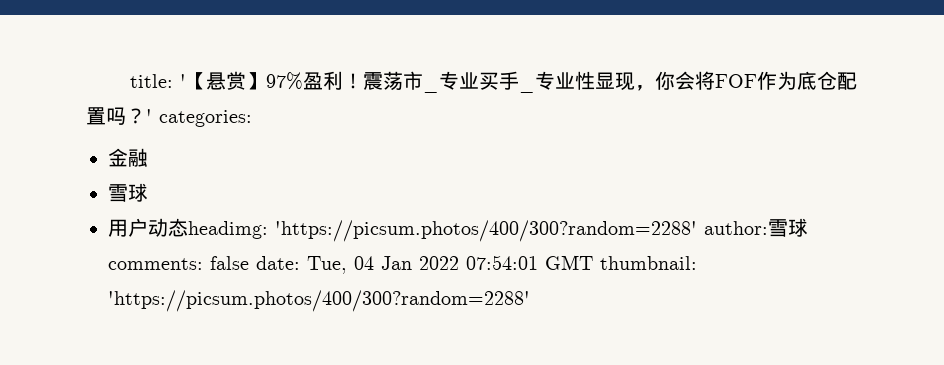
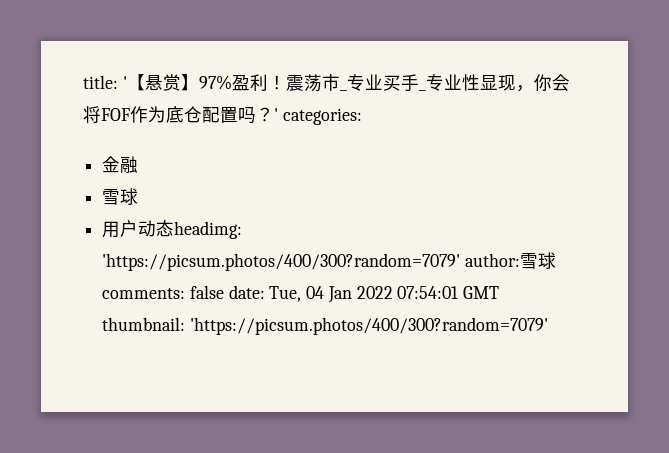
- 用户动态headimg: 'https://picsum.photos/400/300?random=2288' author:雪球comments: false date: Tue, 04 Jan 2022 07:54:01 GMT thumbnail: 'https://picsum.photos/400/300?random=2288'
+ 用户动态headimg: 'https://picsum.photos/400/300?random=7079' author:雪球comments: false date: Tue, 04 Jan 2022 07:54:01 GMT thumbnail: 'https://picsum.photos/400/300?random=7079'

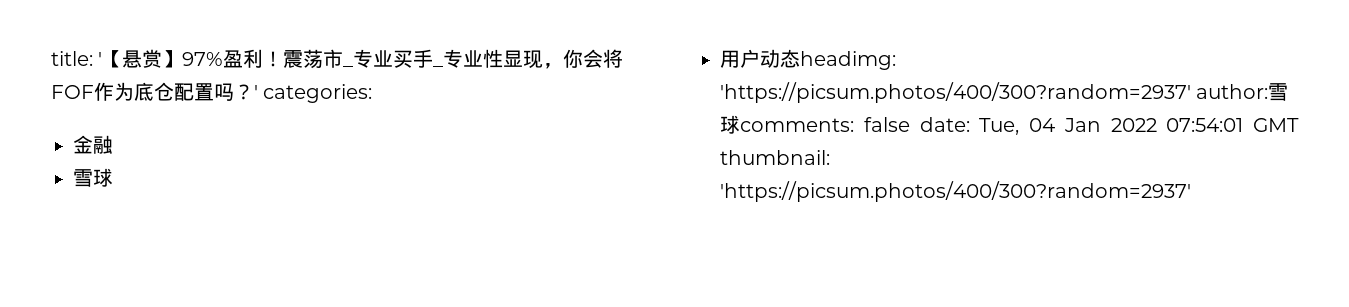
- 用户动态headimg: 'https://picsum.photos/400/300?random=7079' author:雪球comments: false date: Tue, 04 Jan 2022 07:54:01 GMT thumbnail: 'https://picsum.photos/400/300?random=7079'
+ 用户动态headimg: 'https://picsum.photos/400/300?random=2937' author:雪球comments: false date: Tue, 04 Jan 2022 07:54:01 GMT thumbnail: 'https://picsum.photos/400/300?random=2937'

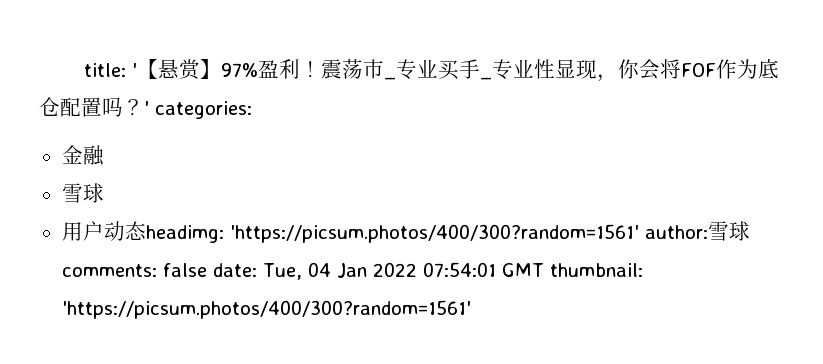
- 用户动态headimg: 'https://picsum.photos/400/300?random=2937' author:雪球comments: false date: Tue, 04 Jan 2022 07:54:01 GMT thumbnail: 'https://picsum.photos/400/300?random=2937'
+ 用户动态headimg: 'https://picsum.photos/400/300?random=1561' author:雪球comments: false date: Tue, 04 Jan 2022 07:54:01 GMT thumbnail: 'https://picsum.photos/400/300?random=1561'

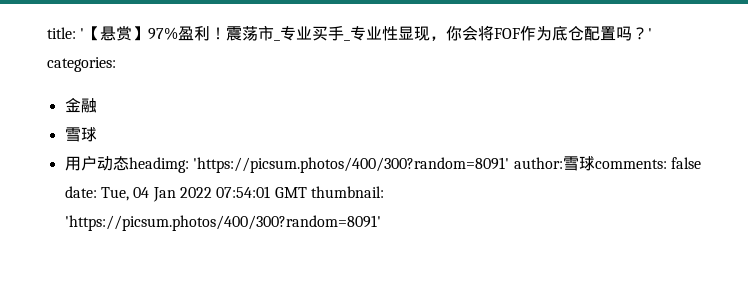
- 用户动态headimg: 'https://picsum.photos/400/300?random=1561' author:雪球comments: false date: Tue, 04 Jan 2022 07:54:01 GMT thumbnail: 'https://picsum.photos/400/300?random=1561'
+ 用户动态headimg: 'https://picsum.photos/400/300?random=8091' author:雪球comments: false date: Tue, 04 Jan 2022 07:54:01 GMT thumbnail: 'https://picsum.photos/400/300?random=8091'

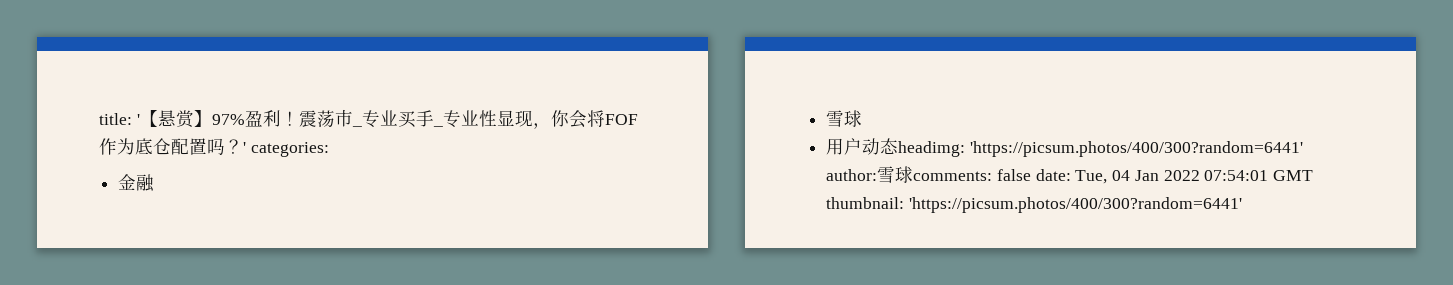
- 用户动态headimg: 'https://picsum.photos/400/300?random=8091' author:雪球comments: false date: Tue, 04 Jan 2022 07:54:01 GMT thumbnail: 'https://picsum.photos/400/300?random=8091'
+ 用户动态headimg: 'https://picsum.photos/400/300?random=6441' author:雪球comments: false date: Tue, 04 Jan 2022 07:54:01 GMT thumbnail: 'https://picsum.photos/400/300?random=6441'

